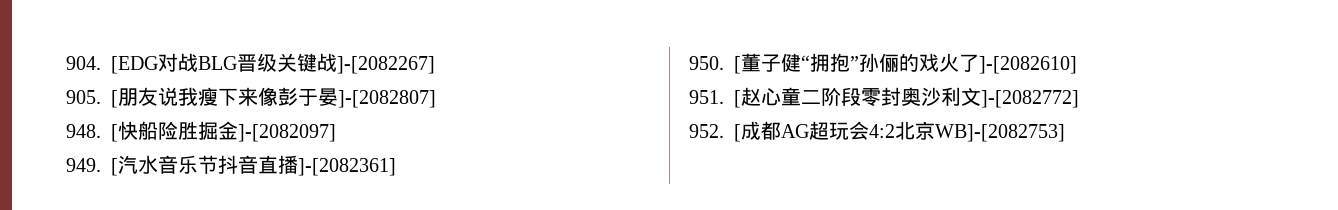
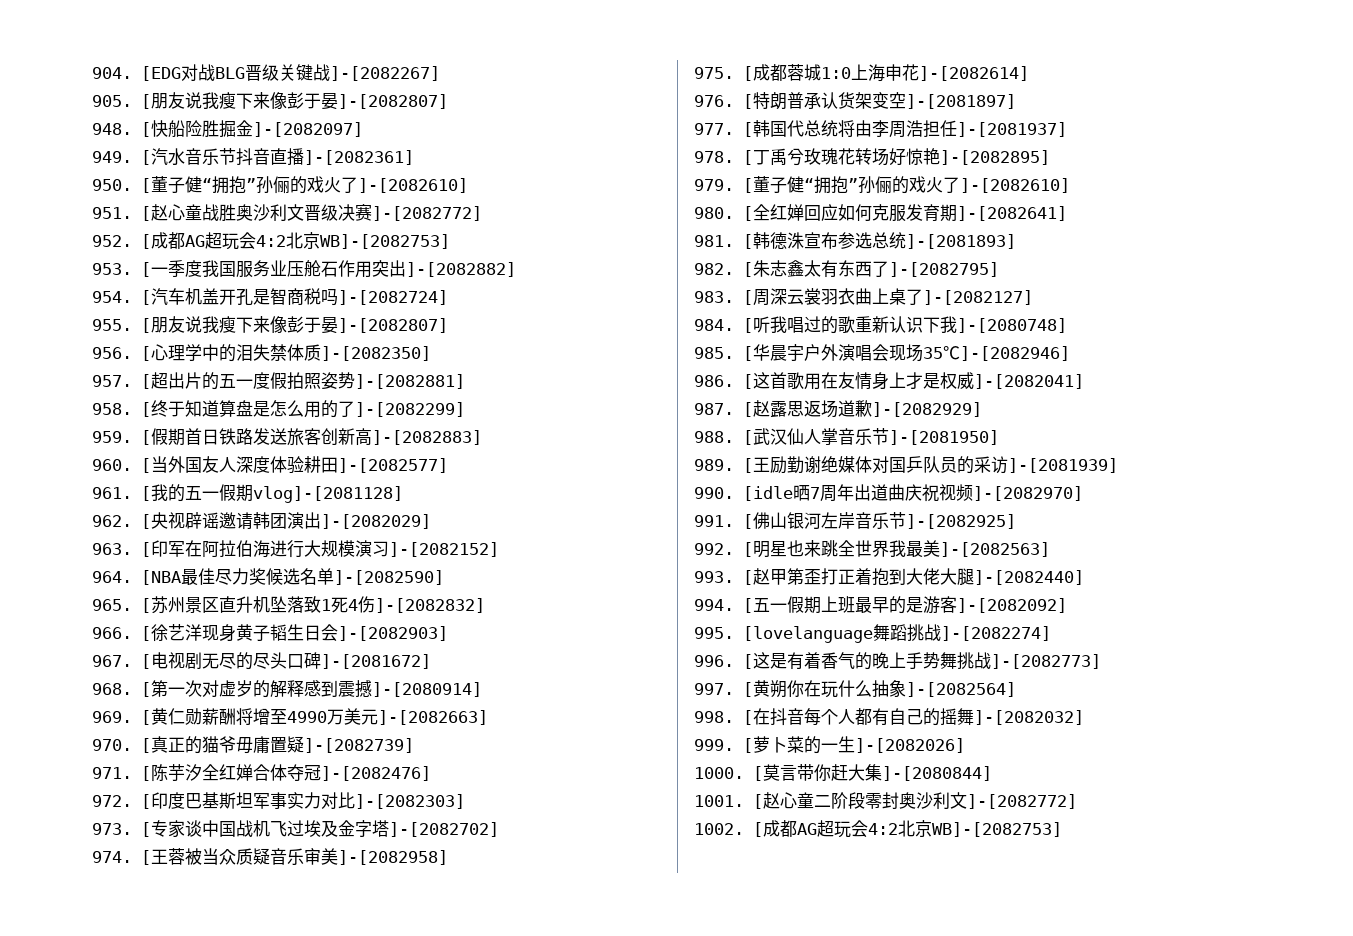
- 951. [赵心童二阶段零封奥沙利文]-[2082772]
+ 951. [赵心童战胜奥沙利文晋级决赛]-[2082772]
+ 952. [成都AG超玩会4:2北京WB]-[2082753]
+ 953. [一季度我国服务业压舱石作用突出]-[2082882]
+ 954. [汽车机盖开孔是智商税吗]-[2082724]
+ 955. [朋友说我瘦下来像彭于晏]-[2082807]
+ 956. [心理学中的泪失禁体质]-[2082350]
+ 957. [超出片的五一度假拍照姿势]-[2082881]
+ 958. [终于知道算盘是怎么用的了]-[2082299]
+ 959. [假期首日铁路发送旅客创新高]-[2082883]
+ 960. [当外国友人深度体验耕田]-[2082577]
+ 961. [我的五一假期vlog]-[2081128]
+ 962. [央视辟谣邀请韩团演出]-[2082029]
+ 963. [印军在阿拉伯海进行大规模演习]-[2082152]
+ 964. [NBA最佳尽力奖候选名单]-[2082590]
+ 965. [苏州景区直升机坠落致1死4伤]-[2082832]
+ 966. [徐艺洋现身黄子韬生日会]-[2082903]
+ 967. [电视剧无尽的尽头口碑]-[2081672]
+ 968. [第一次对虚岁的解释感到震撼]-[2080914]
+ 969. [黄仁勋薪酬将增至4990万美元]-[2082663]
+ 970. [真正的猫爷毋庸置疑]-[2082739]
+ 971. [陈芋汐全红婵合体夺冠]-[2082476]
+ 972. [印度巴基斯坦军事实力对比]-[2082303]
+ 973. [专家谈中国战机飞过埃及金字塔]-[2082702]
+ 974. [王蓉被当众质疑音乐审美]-[2082958]
+ 975. [成都蓉城1:0上海申花]-[2082614]
+ 976. [特朗普承认货架变空]-[2081897]
+ 977. [韩国代总统将由李周浩担任]-[2081937]
+ 978. [丁禹兮玫瑰花转场好惊艳]-[2082895]
+ 979. [董子健“拥抱”孙俪的戏火了]-[2082610]
+ 980. [全红婵回应如何克服发育期]-[2082641]
+ 981. [韩德洙宣布参选总统]-[2081893]
+ 982. [朱志鑫太有东西了]-[2082795]
+ 983. [周深云裳羽衣曲上桌了]-[2082127]
+ 984. [听我唱过的歌重新认识下我]-[2080748]
+ 985. [华晨宇户外演唱会现场35℃]-[2082946]
+ 986. [这首歌用在友情身上才是权威]-[2082041]
+ 987. [赵露思返场道歉]-[2082929]
+ 988. [武汉仙人掌音乐节]-[2081950]
+ 989. [王励勤谢绝媒体对国乒队员的采访]-[2081939]
+ 990. [idle晒7周年出道曲庆祝视频]-[2082970]
+ 991. [佛山银河左岸音乐节]-[2082925]
+ 992. [明星也来跳全世界我最美]-[2082563]
+ 993. [赵甲第歪打正着抱到大佬大腿]-[2082440]
+ 994. [五一假期上班最早的是游客]-[2082092]
+ 995. [lovelanguage舞蹈挑战]-[2082274]
+ 996. [这是有着香气的晚上手势舞挑战]-[2082773]
+ 997. [黄朔你在玩什么抽象]-[2082564]
+ 998. [在抖音每个人都有自己的摇舞]-[2082032]
+ 999. [萝卜菜的一生]-[2082026]
+ 1000. [莫言带你赶大集]-[2080844]
+ 1001. [赵心童二阶段零封奥沙利文]-[2082772]
- 952. [成都AG超玩会4:2北京WB]-[2082753]
+ 1002. [成都AG超玩会4:2北京WB]-[2082753]

